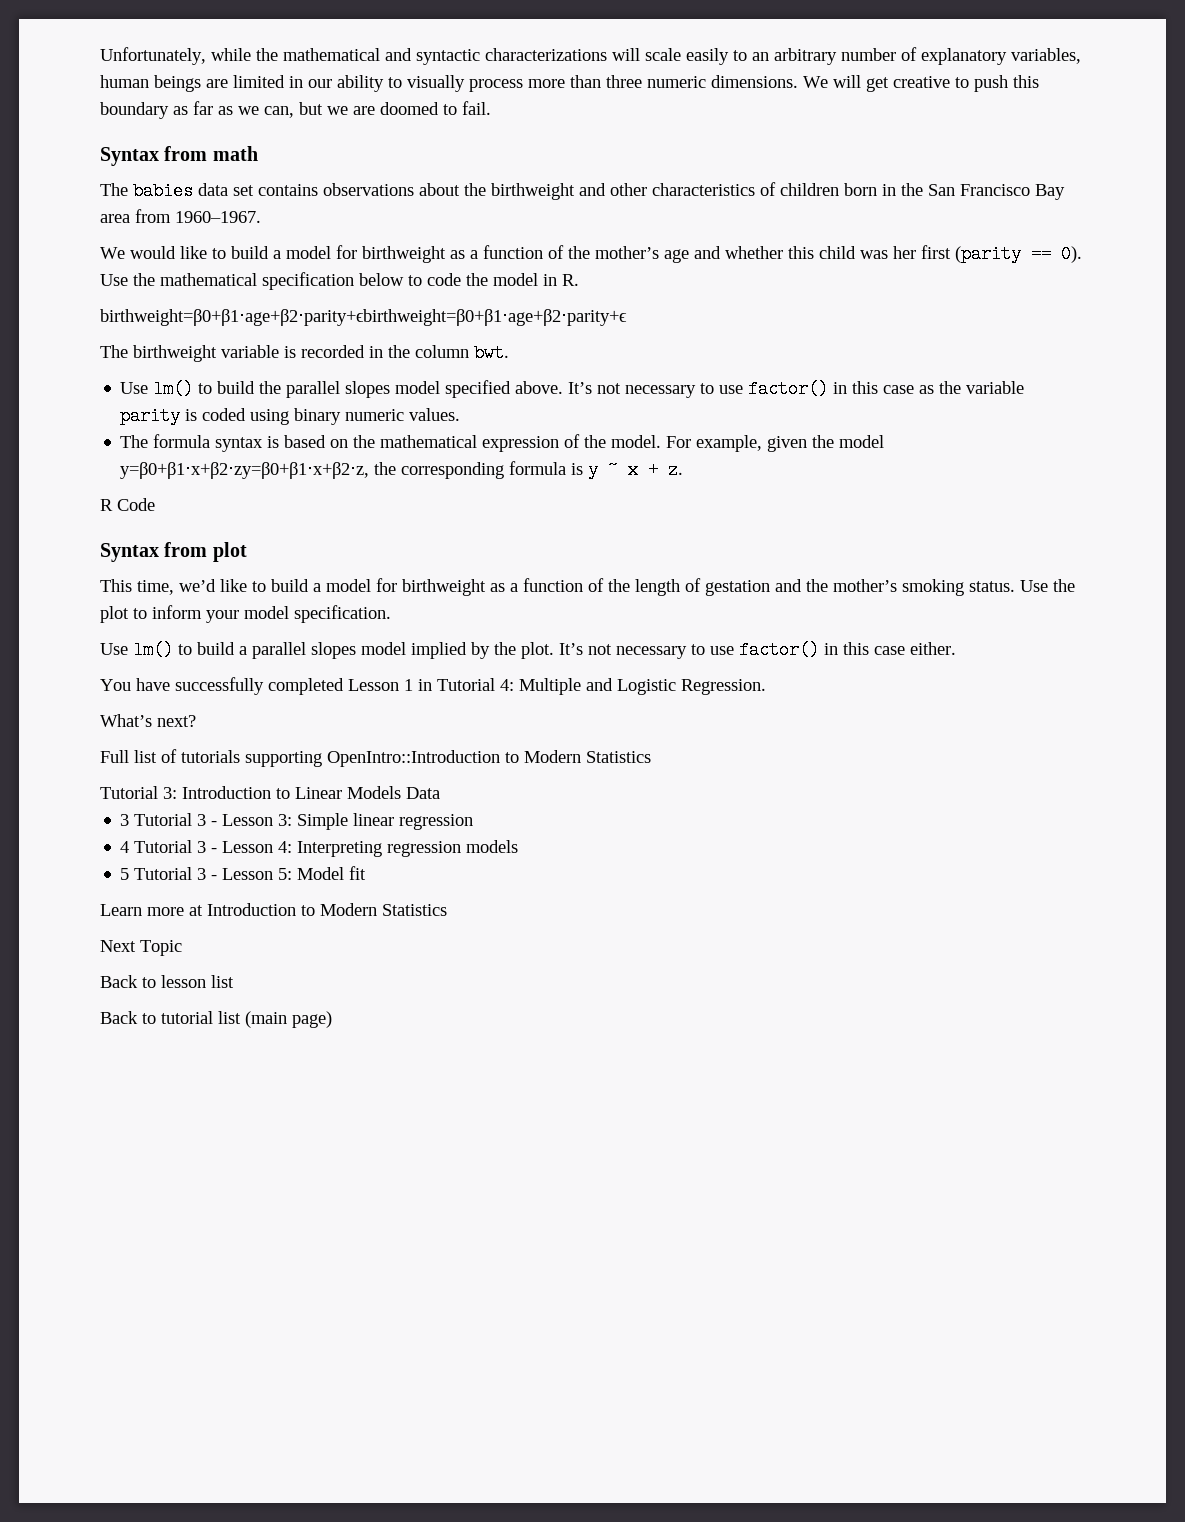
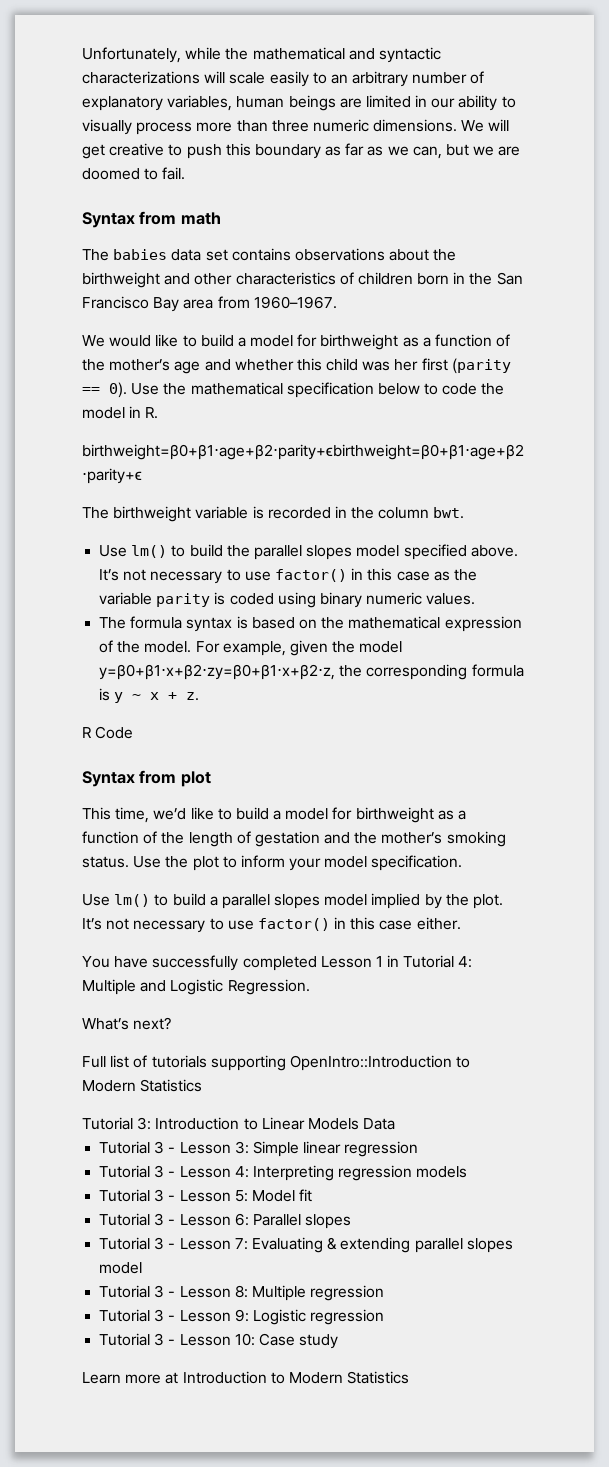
- 3 Tutorial 3 - Lesson 3: Simple linear regression
+ Tutorial 3 - Lesson 3: Simple linear regression
- 4 Tutorial 3 - Lesson 4: Interpreting regression models
+ Tutorial 3 - Lesson 4: Interpreting regression models
- 5 Tutorial 3 - Lesson 5: Model fit
+ Tutorial 3 - Lesson 5: Model fit
+ Tutorial 3 - Lesson 6: Parallel slopes
+ Tutorial 3 - Lesson 7: Evaluating & extending parallel slopes model
+ Tutorial 3 - Lesson 8: Multiple regression
+ Tutorial 3 - Lesson 9: Logistic regression
+ Tutorial 3 - Lesson 10: Case study
- Next Topic
- Back to lesson list
- Back to tutorial list (main page)

